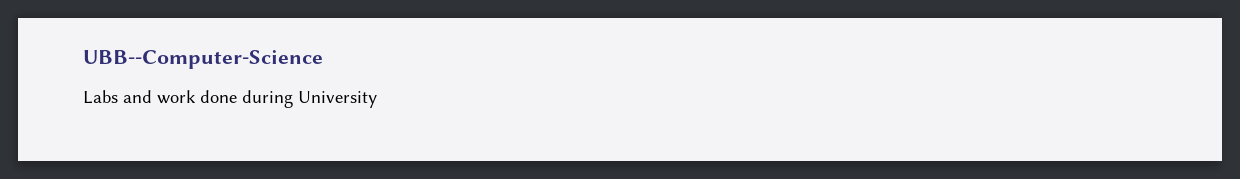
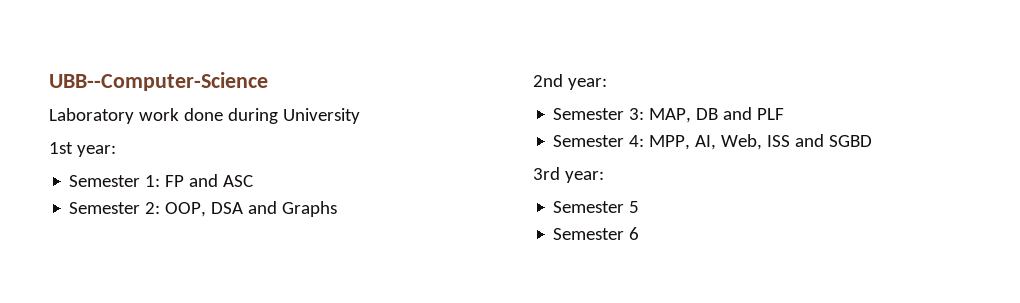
- Labs and work done during University
+ Laboratory work done during University
+ 1st year:
+ Semester 1: FP and ASC
+ Semester 2: OOP, DSA and Graphs
+ 2nd year:
+ Semester 3: MAP, DB and PLF
+ Semester 4: MPP, AI, Web, ISS and SGBD
+ 3rd year:
+ Semester 5
+ Semester 6

